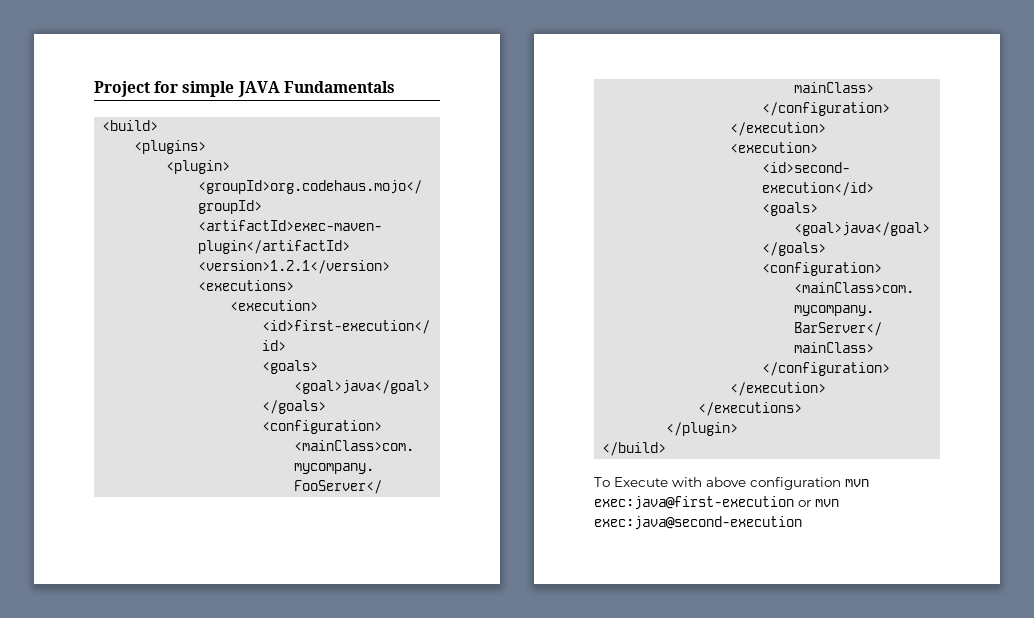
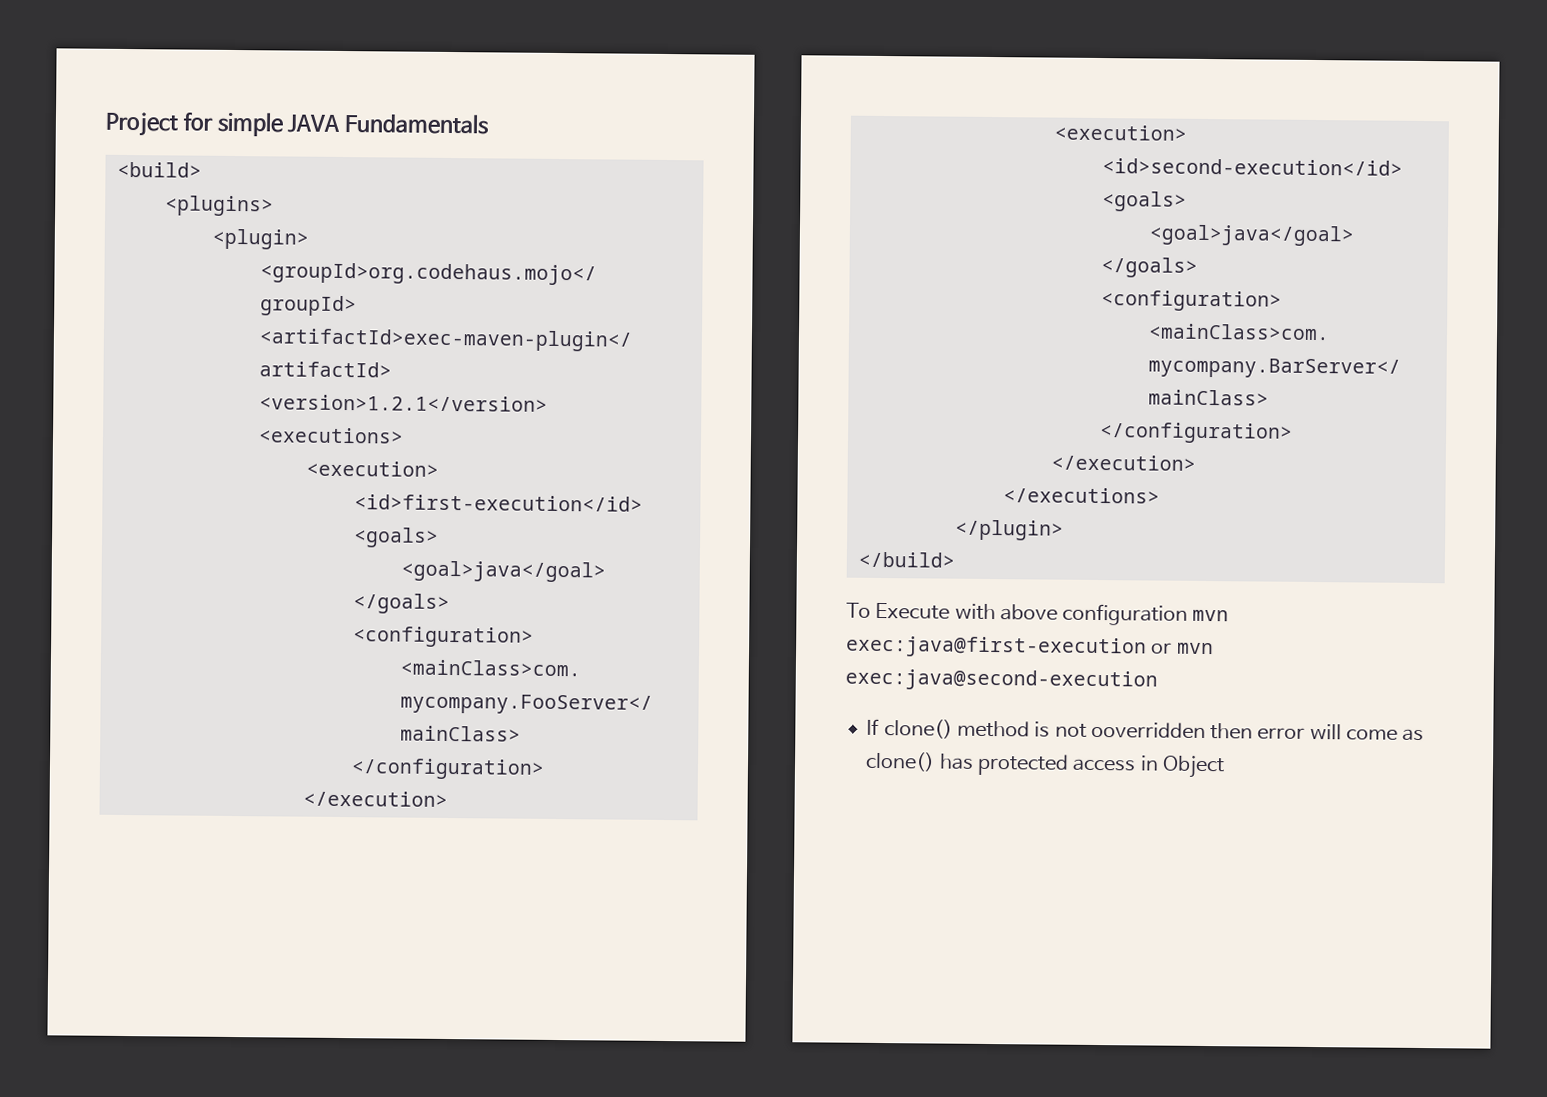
+ If clone() method is not ooverridden then error will come as clone() has protected access in Object

